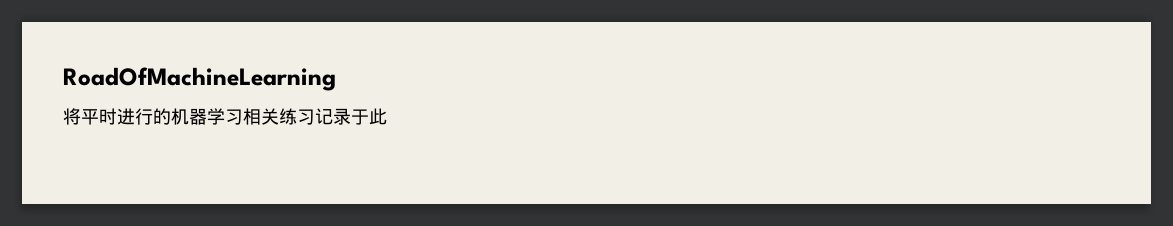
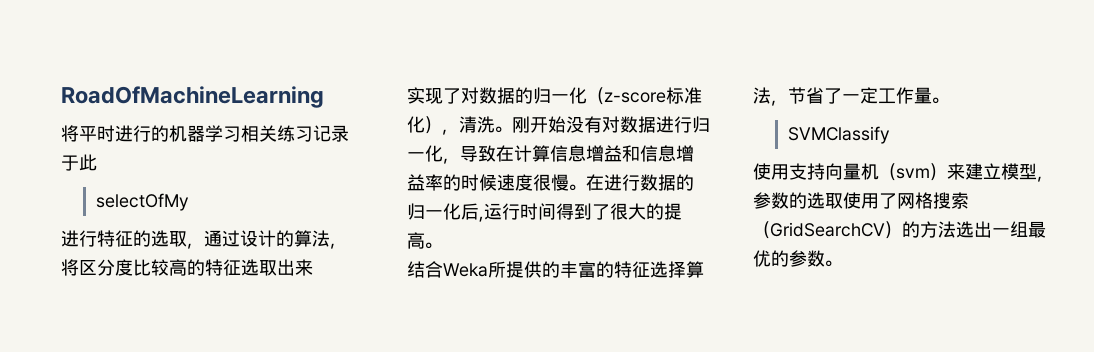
+ selectOfMy
+ 进行特征的选取，通过设计的算法，将区分度比较高的特征选取出来
+ 实现了对数据的归一化（z-score标准化），清洗。刚开始没有对数据进行归一化，导致在计算信息增益和信息增益率的时候速度很慢。在进行数据的归一化后,运行时间得到了很大的提高。
+ 结合Weka所提供的丰富的特征选择算法，节省了一定工作量。
+ SVMClassify
+ 使用支持向量机（svm）来建立模型，参数的选取使用了网格搜索（GridSearchCV）的方法选出一组最优的参数。

